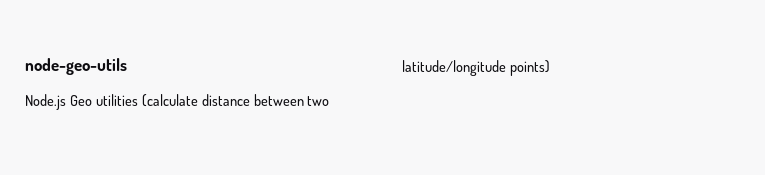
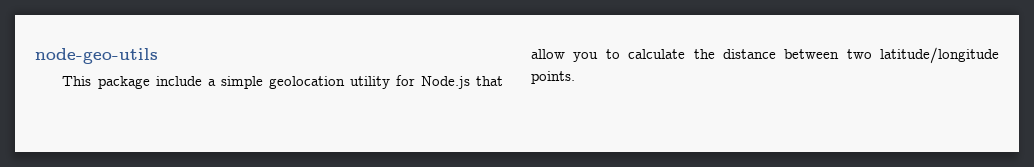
- Node.js Geo utilities (calculate distance between two latitude/longitude points)
+ This package include a simple geolocation utility for Node.js that allow you to calculate the distance between two latitude/longitude points.

